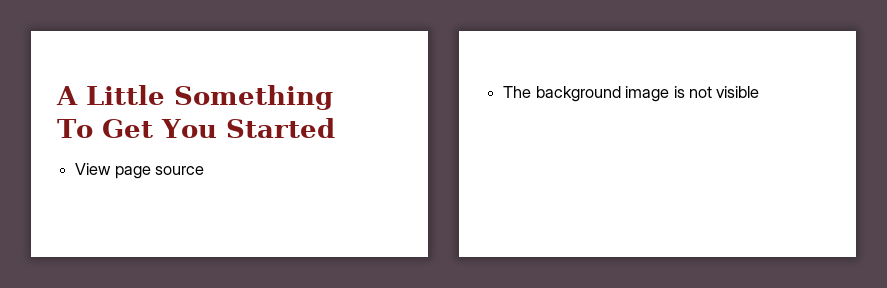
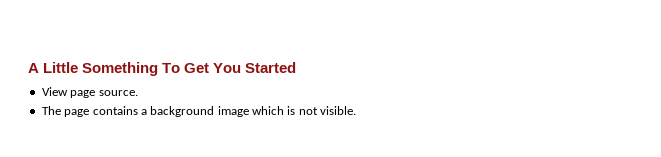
- View page source
+ View page source.
- The background image is not visible
+ The page contains a background image which is not visible.

